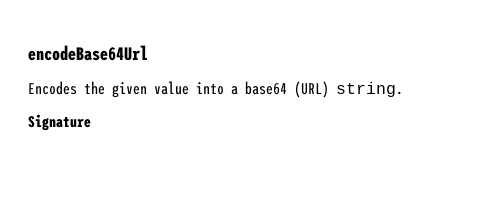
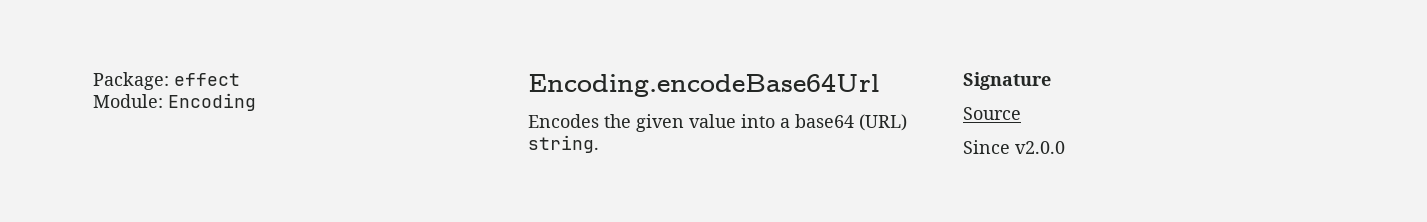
- encodeBase64Url
+ Package: effect
+ Module: Encoding
+ Encoding.encodeBase64Url
+ Source
+ Since v2.0.0

